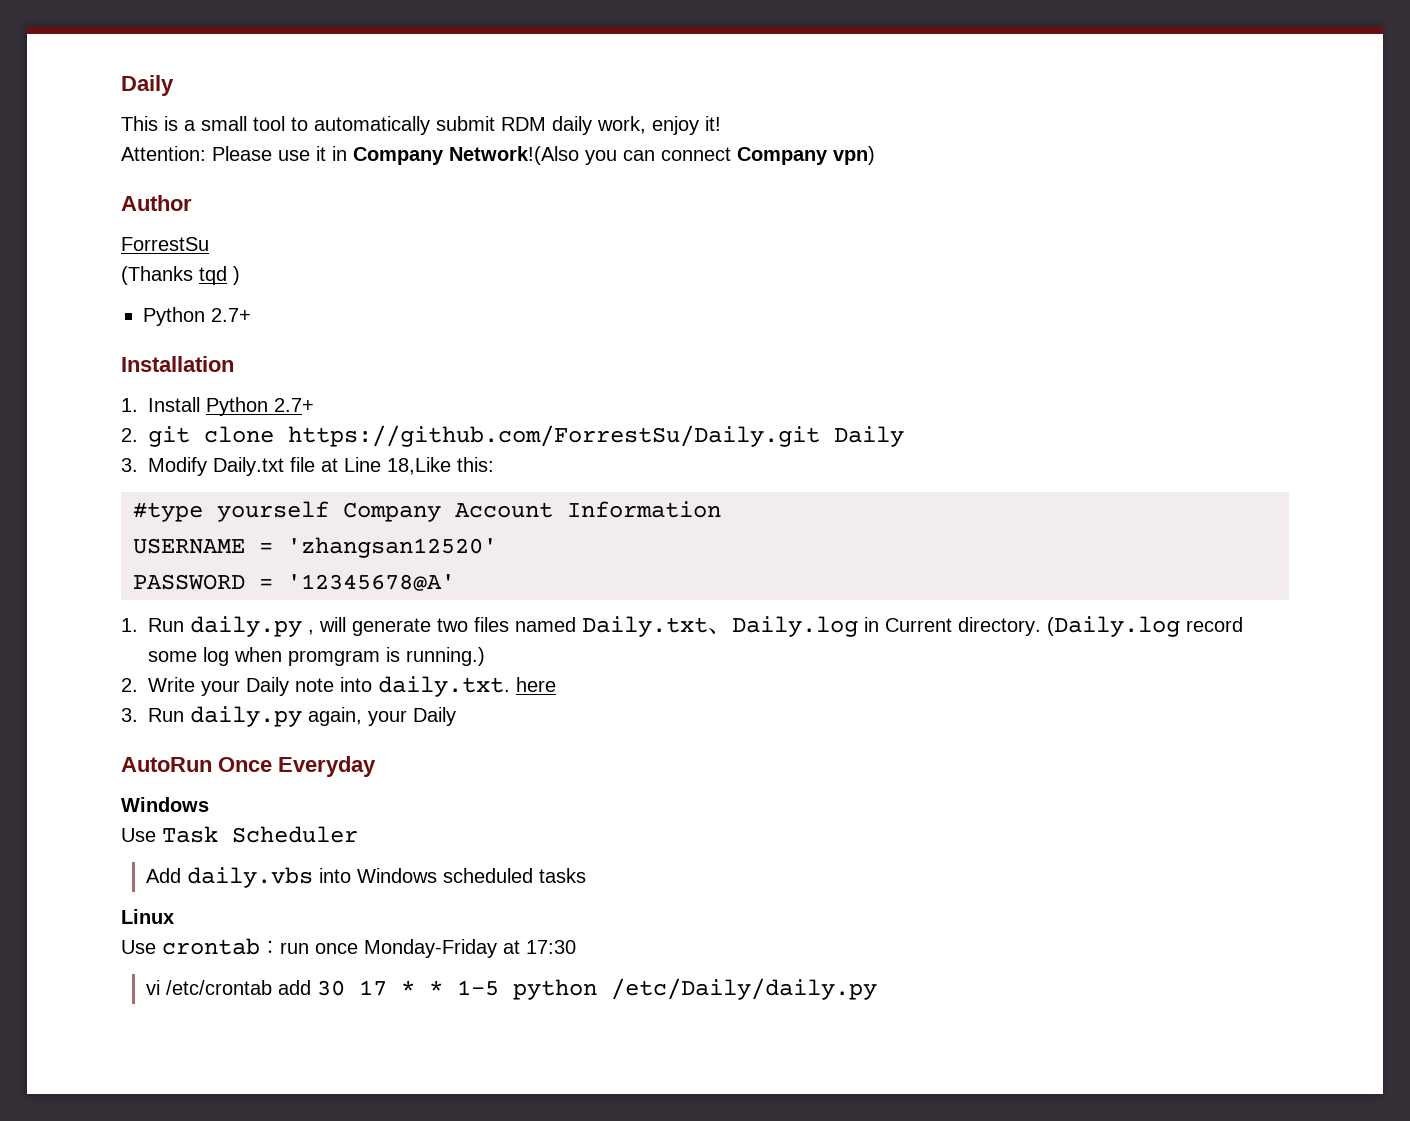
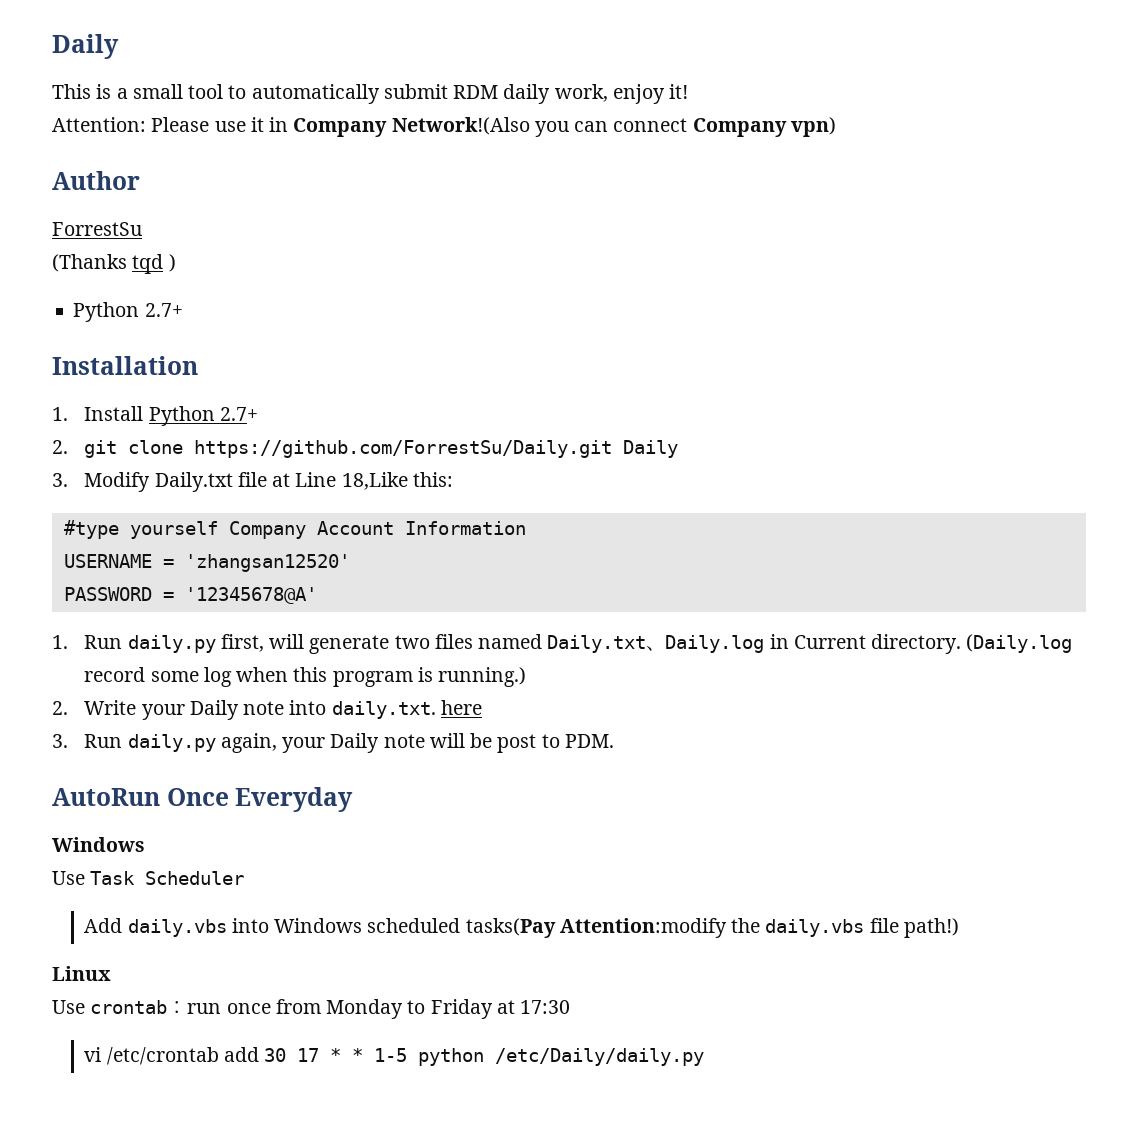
- 1. Run daily.py , will generate two files named Daily.txt、Daily.log in Current directory.
+ 1. Run daily.py first, will generate two files named Daily.txt、Daily.log in Current directory.
- (Daily.log record some log when promgram is running.)
+ (Daily.log record some log when this program is running.)
- 3. Run daily.py again, your Daily
+ 3. Run daily.py again, your Daily note will be post to PDM.
- Add daily.vbs into Windows scheduled tasks
+ Add daily.vbs into Windows scheduled tasks(Pay Attention:modify the daily.vbs file path!)
- Use crontab：run once Monday-Friday at 17:30
+ Use crontab：run once from Monday to Friday at 17:30

